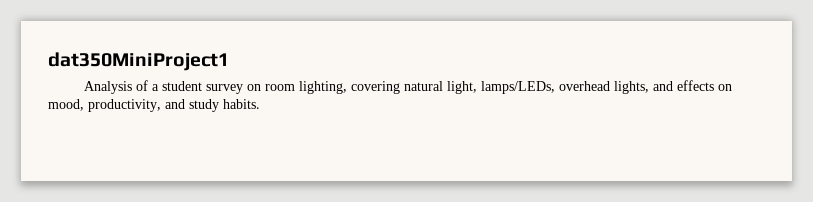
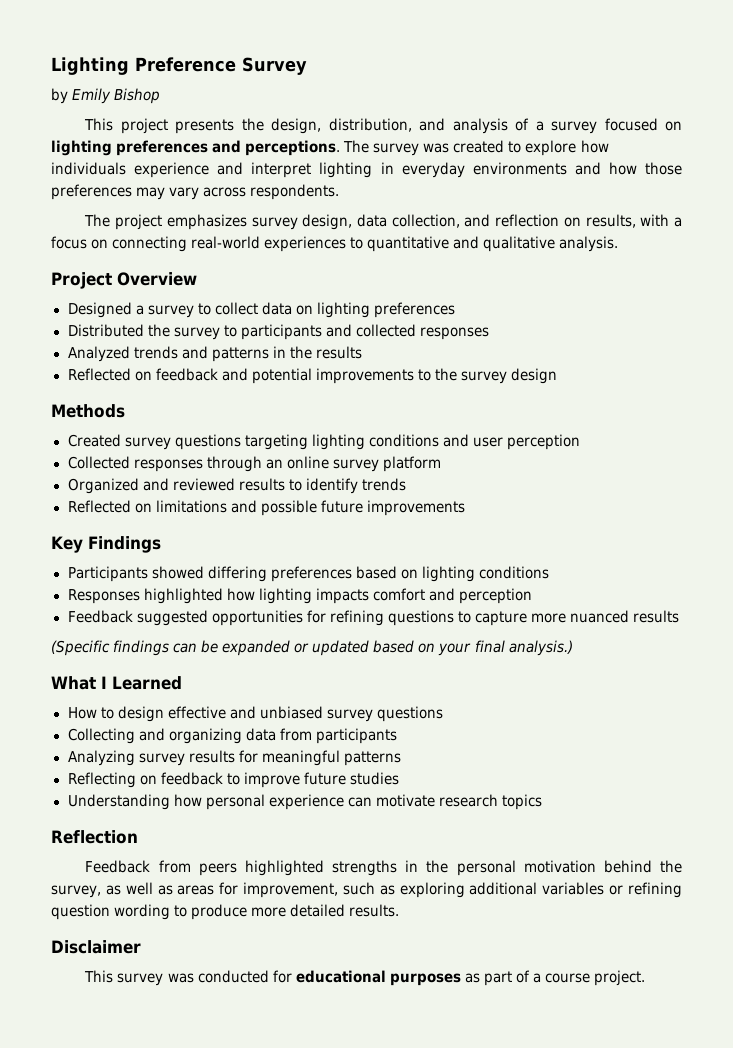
- dat350MiniProject1
- Analysis of a student survey on room lighting, covering natural light, lamps/LEDs, overhead lights, and effects on mood, productivity, and study habits.
+ Lighting Preference Survey
+ by Emily Bishop
+ This project presents the design, distribution, and analysis of a survey focused on lighting preferences and perceptions. The survey was created to explore how individuals experience and interpret lighting in everyday environments and how those preferences may vary across respondents.
+ The project emphasizes survey design, data collection, and reflection on results, with a focus on connecting real-world experiences to quantitative and qualitative analysis.
+ Project Overview
+ Designed a survey to collect data on lighting preferences
+ Distributed the survey to participants and collected responses
+ Analyzed trends and patterns in the results
+ Reflected on feedback and potential improvements to the survey design
+ Methods
+ Created survey questions targeting lighting conditions and user perception
+ Collected responses through an online survey platform
+ Organized and reviewed results to identify trends
+ Reflected on limitations and possible future improvements
+ Key Findings
+ Participants showed differing preferences based on lighting conditions
+ Responses highlighted how lighting impacts comfort and perception
+ Feedback suggested opportunities for refining questions to capture more nuanced results
+ (Specific findings can be expanded or updated based on your final analysis.)
+ What I Learned
+ How to design effective and unbiased survey questions
+ Collecting and organizing data from participants
+ Analyzing survey results for meaningful patterns
+ Reflecting on feedback to improve future studies
+ Understanding how personal experience can motivate research topics
+ Reflection
+ Feedback from peers highlighted strengths in the personal motivation behind the survey, as well as areas for improvement, such as exploring additional variables or refining question wording to produce more detailed results.
+ Disclaimer
+ This survey was conducted for educational purposes as part of a course project.

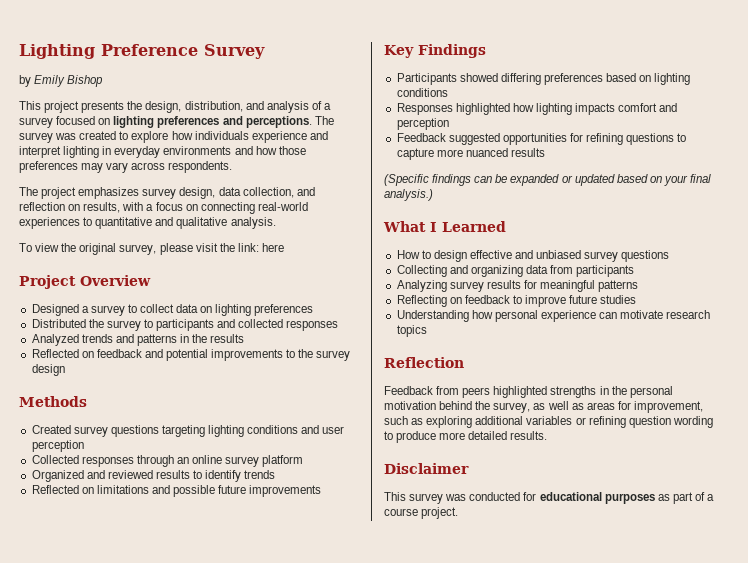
+ To view the original survey, please visit the link: here

